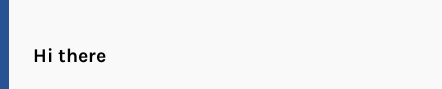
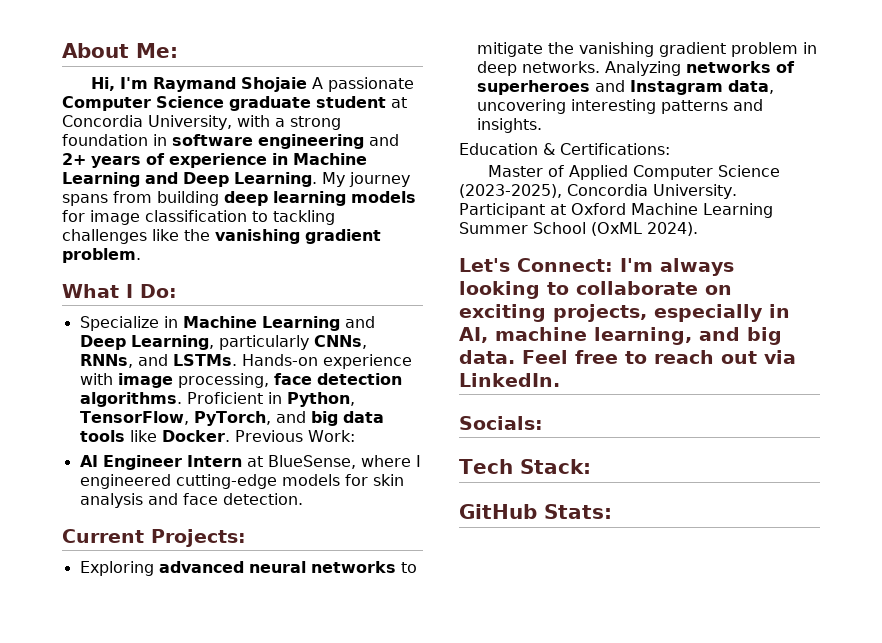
- Hi there
+ About Me:
+ Hi, I'm Raymand Shojaie A passionate Computer Science graduate student at Concordia University, with a strong foundation in software engineering and 2+ years of experience in Machine Learning and Deep Learning. My journey spans from building deep learning models for image classification to tackling challenges like the vanishing gradient problem.
+ What I Do:
+ Specialize in Machine Learning and Deep Learning, particularly CNNs, RNNs, and LSTMs. Hands-on experience with image processing, face detection algorithms. Proficient in Python, TensorFlow, PyTorch, and big data tools like Docker. Previous Work:
+ AI Engineer Intern at BlueSense, where I engineered cutting-edge models for skin analysis and face detection.
+ Current Projects:
+ Exploring advanced neural networks to mitigate the vanishing gradient problem in deep networks. Analyzing networks of superheroes and Instagram data, uncovering interesting patterns and insights.
+ Education & Certifications:
+ Master of Applied Computer Science (2023-2025), Concordia University. Participant at Oxford Machine Learning Summer School (OxML 2024).
+ Let's Connect: I'm always looking to collaborate on exciting projects, especially in AI, machine learning, and big data. Feel free to reach out via LinkedIn.
+ Socials:
+ Tech Stack:
+ GitHub Stats:

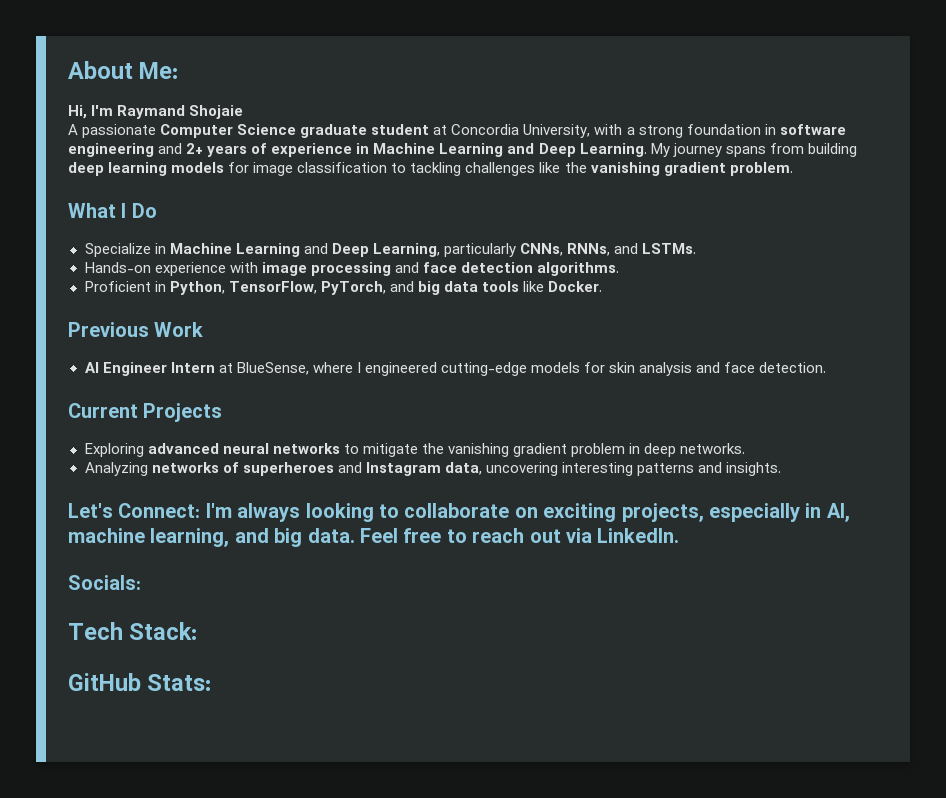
- Hi, I'm Raymand Shojaie A passionate Computer Science graduate student at Concordia University, with a strong foundation in software engineering and 2+ years of experience in Machine Learning and Deep Learning.
+ Hi, I'm Raymand Shojaie
+ A passionate Computer Science graduate student at Concordia University, with a strong foundation in software engineering and 2+ years of experience in Machine Learning and Deep Learning.
- What I Do:
+ What I Do
- Specialize in Machine Learning and Deep Learning, particularly CNNs, RNNs, and LSTMs. Hands-on experience with image processing, face detection algorithms. Proficient in Python, TensorFlow, PyTorch, and big data tools like Docker. Previous Work:
+ Specialize in Machine Learning and Deep Learning, particularly CNNs, RNNs, and LSTMs.
+ Hands-on experience with image processing and face detection algorithms.
+ Proficient in Python, TensorFlow, PyTorch, and big data tools like Docker.
+ Previous Work
- Current Projects:
+ Current Projects
- Exploring advanced neural networks to mitigate the vanishing gradient problem in deep networks. Analyzing networks of superheroes and Instagram data, uncovering interesting patterns and insights.
+ Exploring advanced neural networks to mitigate the vanishing gradient problem in deep networks.
+ Analyzing networks of superheroes and Instagram data, uncovering interesting patterns and insights.
- Education & Certifications:
- Master of Applied Computer Science (2023-2025), Concordia University. Participant at Oxford Machine Learning Summer School (OxML 2024).

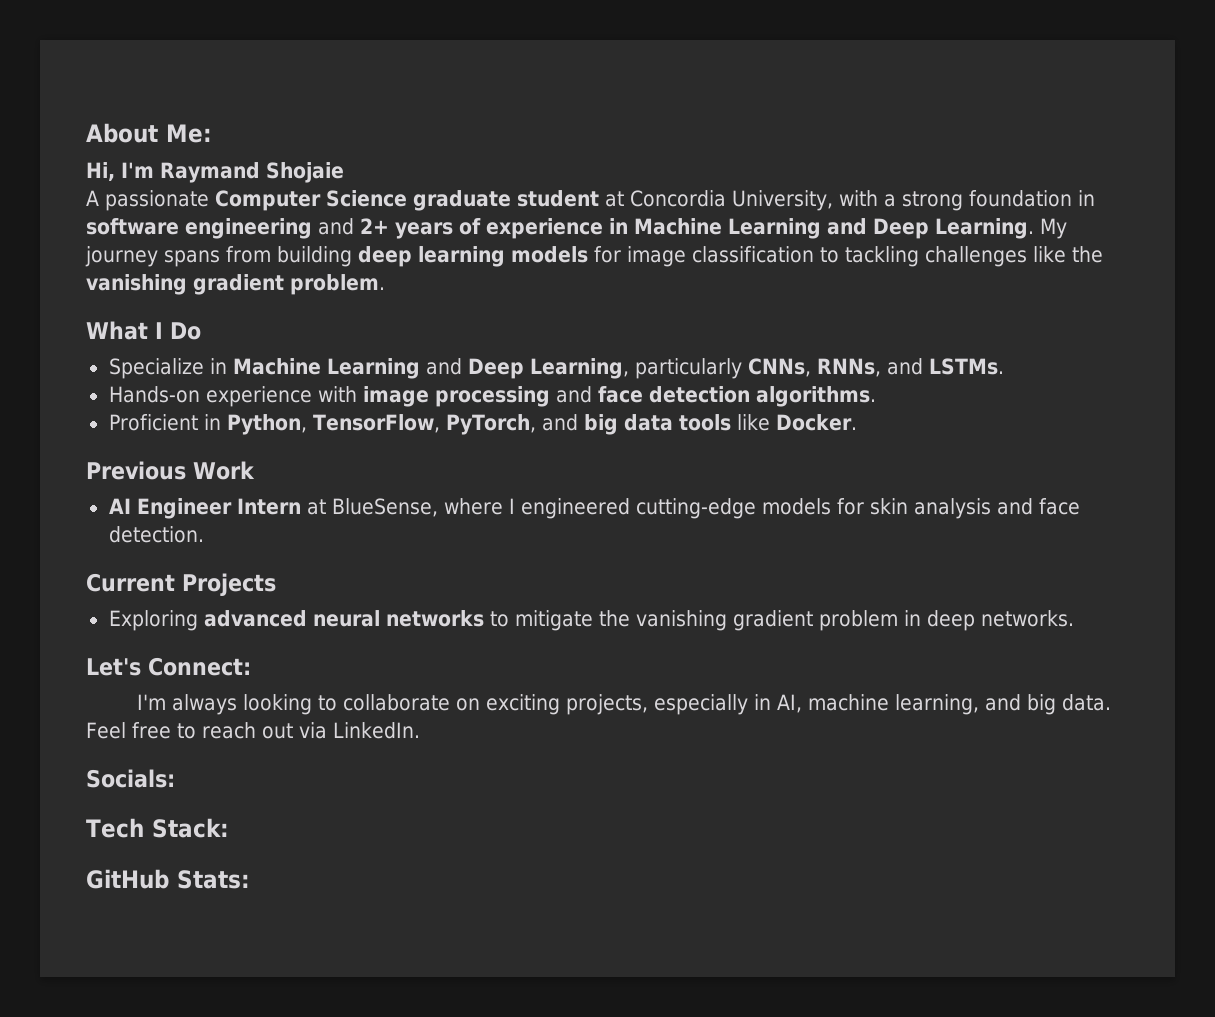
- Analyzing networks of superheroes and Instagram data, uncovering interesting patterns and insights.
- Let's Connect: I'm always looking to collaborate on exciting projects, especially in AI, machine learning, and big data.
+ Let's Connect:
+ I'm always looking to collaborate on exciting projects, especially in AI, machine learning, and big data.

